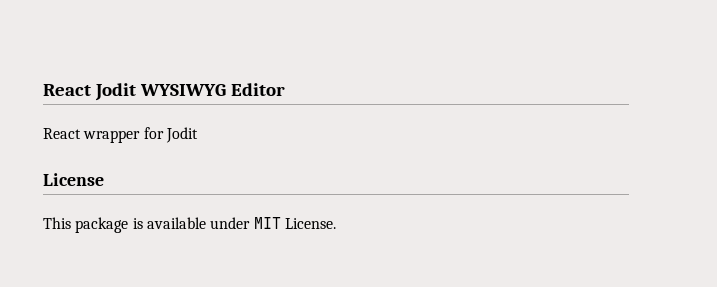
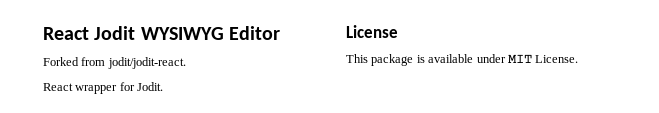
+ Forked from jodit/jodit-react.
- React wrapper for Jodit
+ React wrapper for Jodit.

